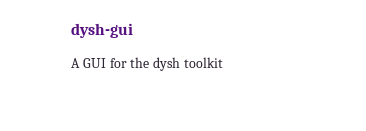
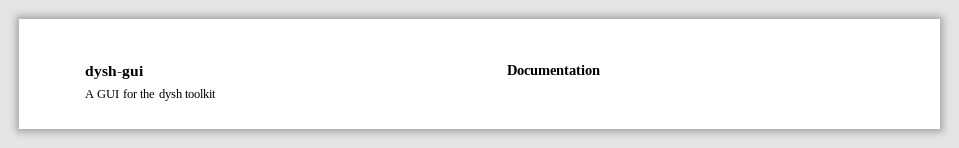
+ Documentation

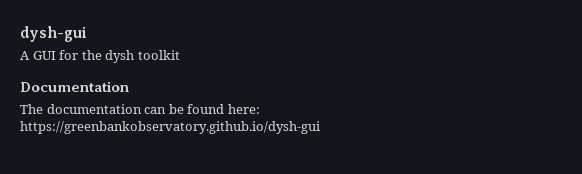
+ The documentation can be found here: https://greenbankobservatory.github.io/dysh-gui

